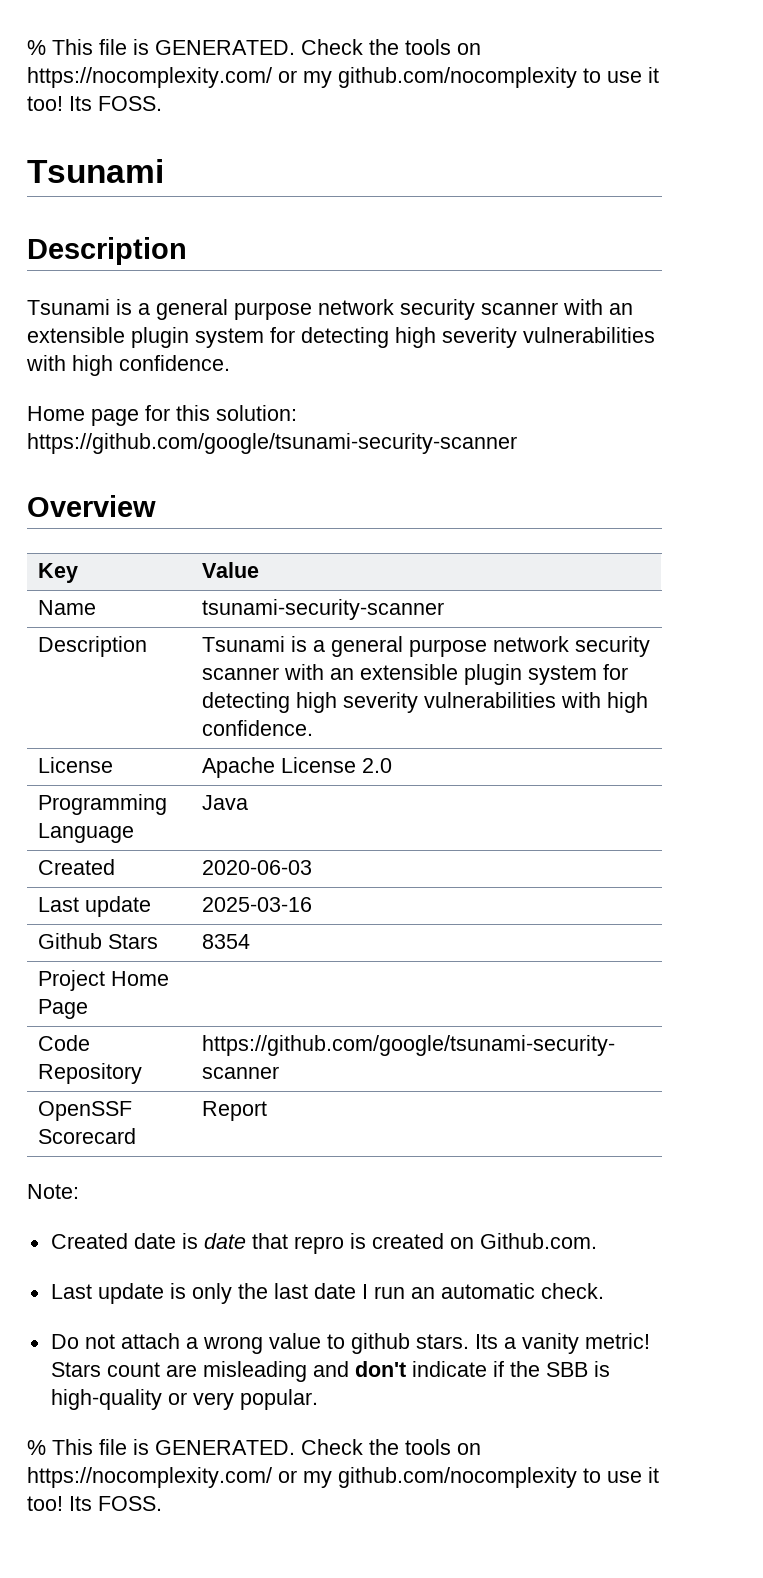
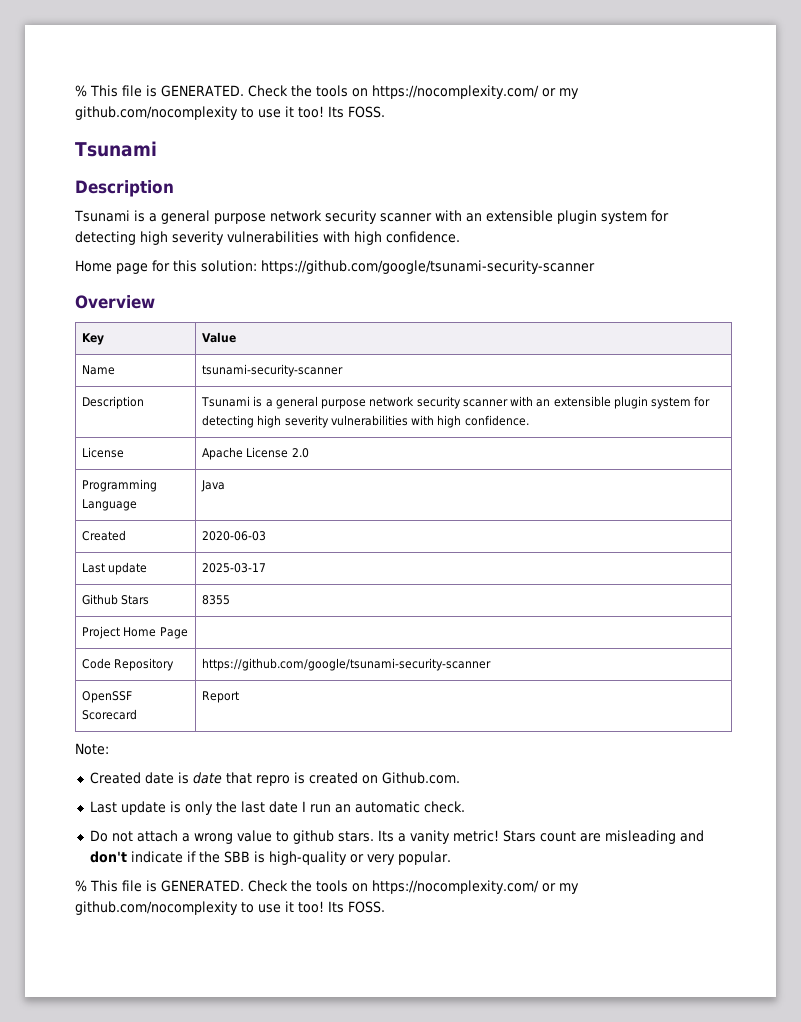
- Last update | 2025-03-16
+ Last update | 2025-03-17
- Github Stars | 8354
+ Github Stars | 8355

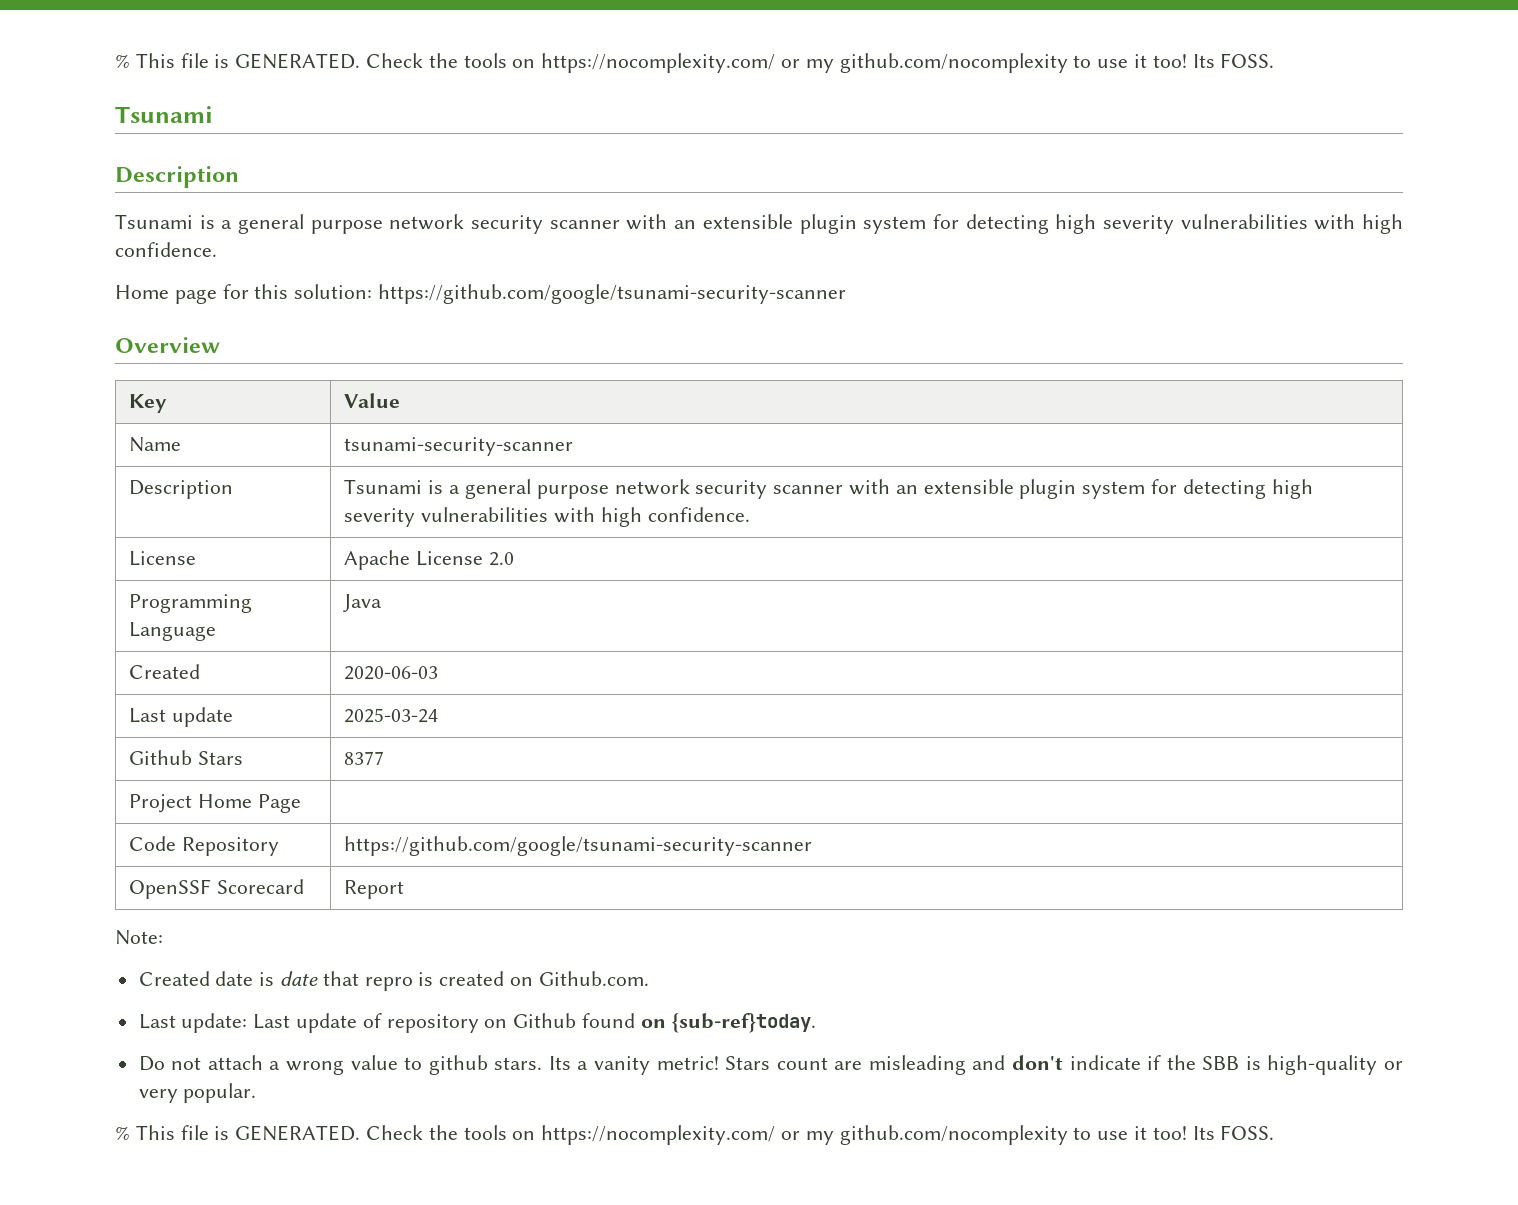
- Last update | 2025-03-17
+ Last update | 2025-03-24
- Github Stars | 8355
+ Github Stars | 8377
- Last update is only the last date I run an automatic check.
+ Last update: Last update of repository on Github found on {sub-ref}today.

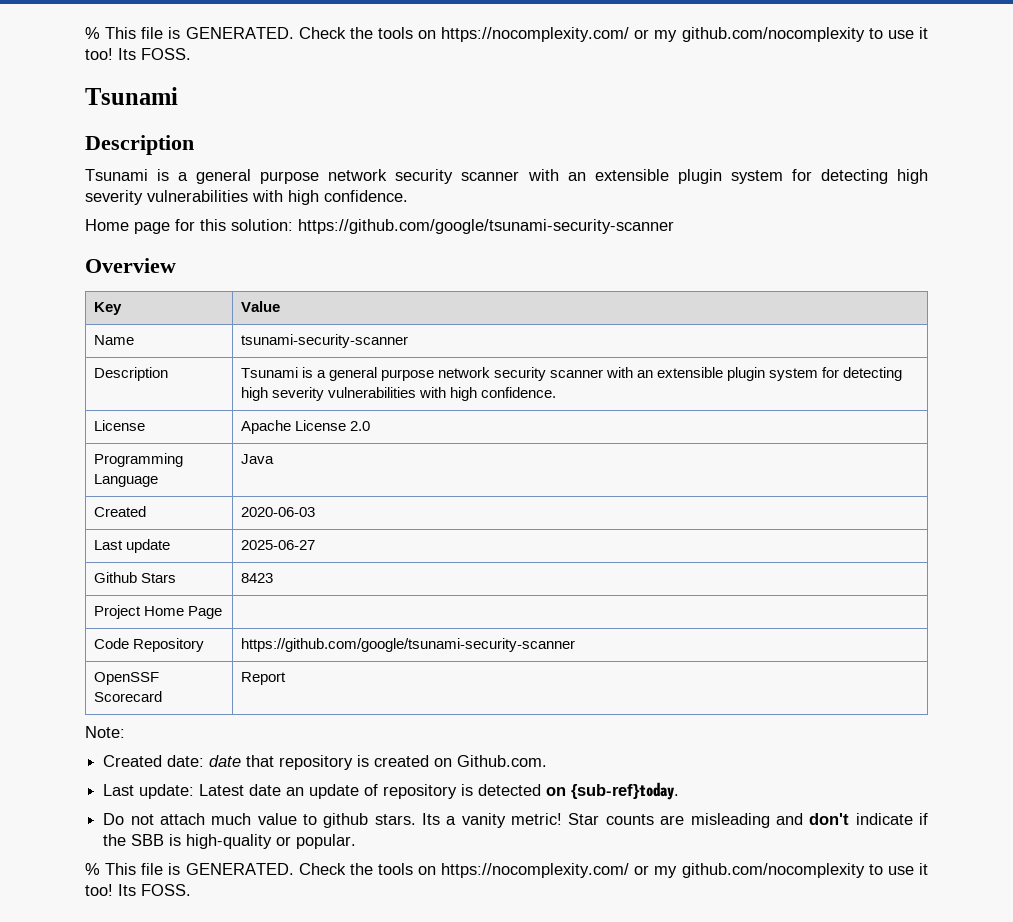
- Last update | 2025-03-24
+ Last update | 2025-06-27
- Github Stars | 8377
+ Github Stars | 8423
- Created date is date that repro is created on Github.com.
+ Created date: date that repository is created on Github.com.
- Last update: Last update of repository on Github found on {sub-ref}today.
+ Last update: Latest date an update of repository is detected on {sub-ref}today.
- Do not attach a wrong value to github stars.
+ Do not attach much value to github stars.
- Stars count are misleading and don't indicate if the SBB is high-quality or very popular.
+ Star counts are misleading and don't indicate if the SBB is high-quality or popular.

